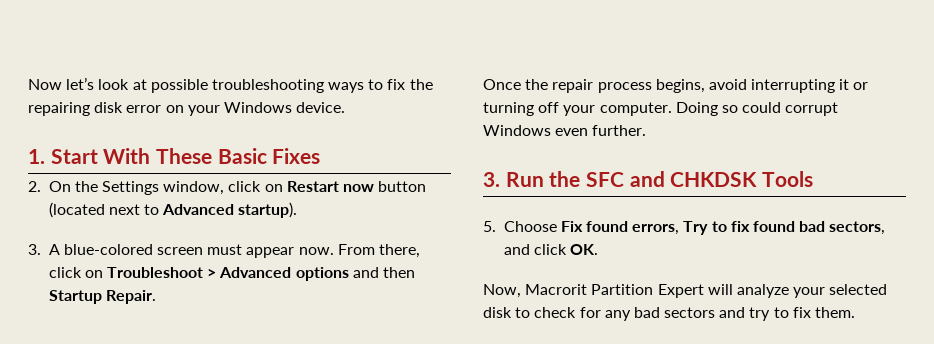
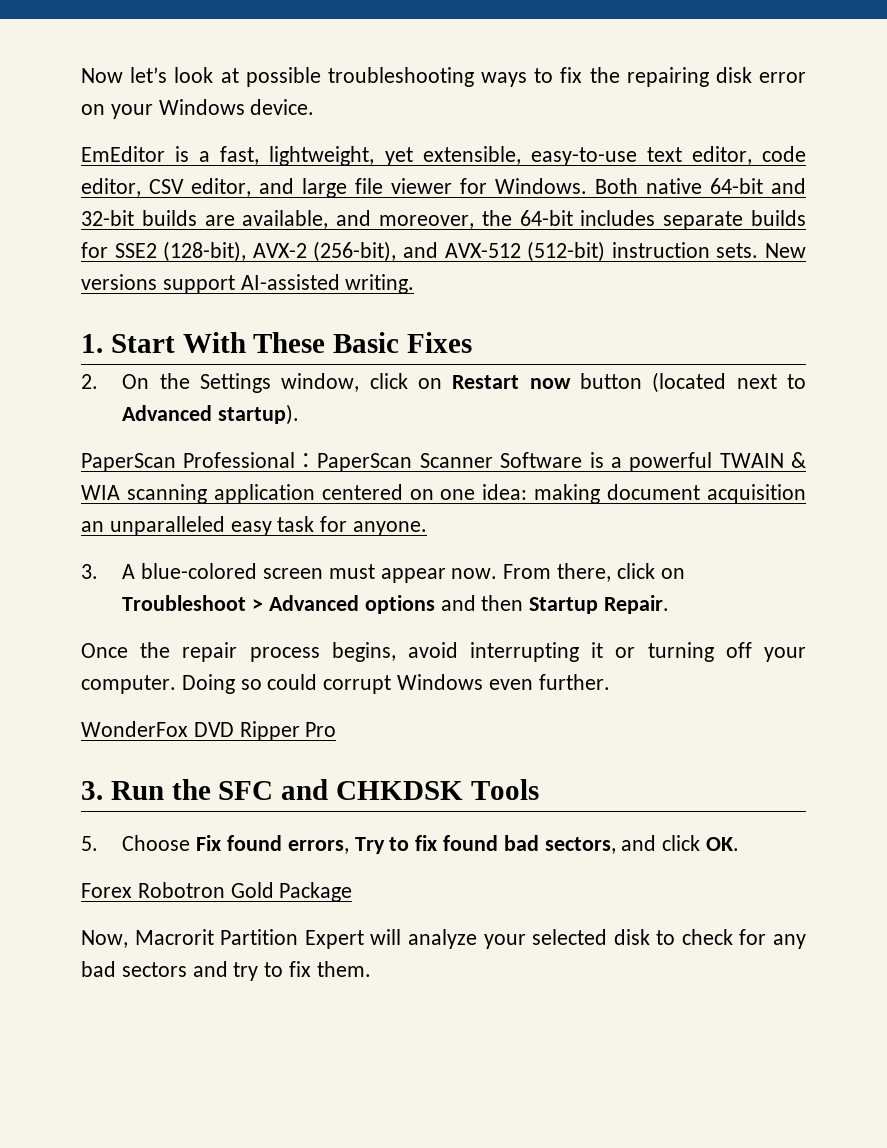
+ EmEditor is a fast, lightweight, yet extensible, easy-to-use text editor, code editor, CSV editor, and large file viewer for Windows. Both native 64-bit and 32-bit builds are available, and moreover, the 64-bit includes separate builds for SSE2 (128-bit), AVX-2 (256-bit), and AVX-512 (512-bit) instruction sets. New versions support AI-assisted writing.
+ PaperScan Professional：PaperScan Scanner Software is a powerful TWAIN & WIA scanning application centered on one idea: making document acquisition an unparalleled easy task for anyone.
+ WonderFox DVD Ripper Pro
+ Forex Robotron Gold Package

